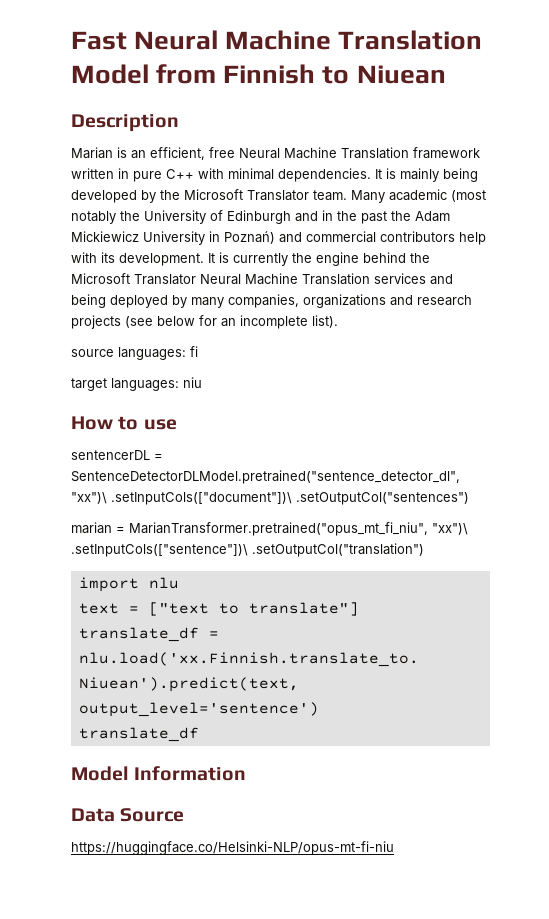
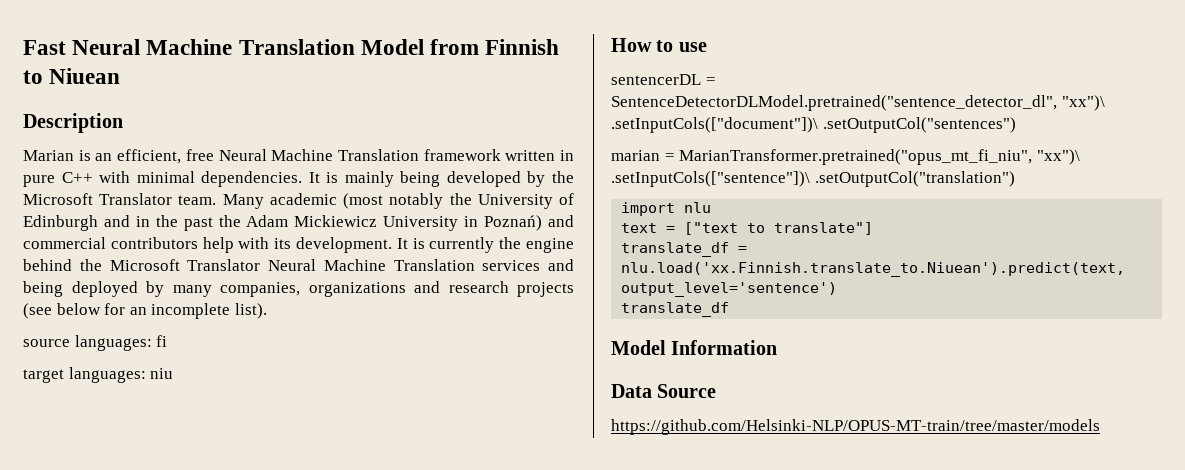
- https://huggingface.co/Helsinki-NLP/opus-mt-fi-niu
+ https://github.com/Helsinki-NLP/OPUS-MT-train/tree/master/models

